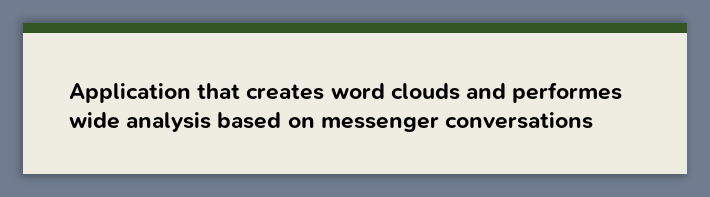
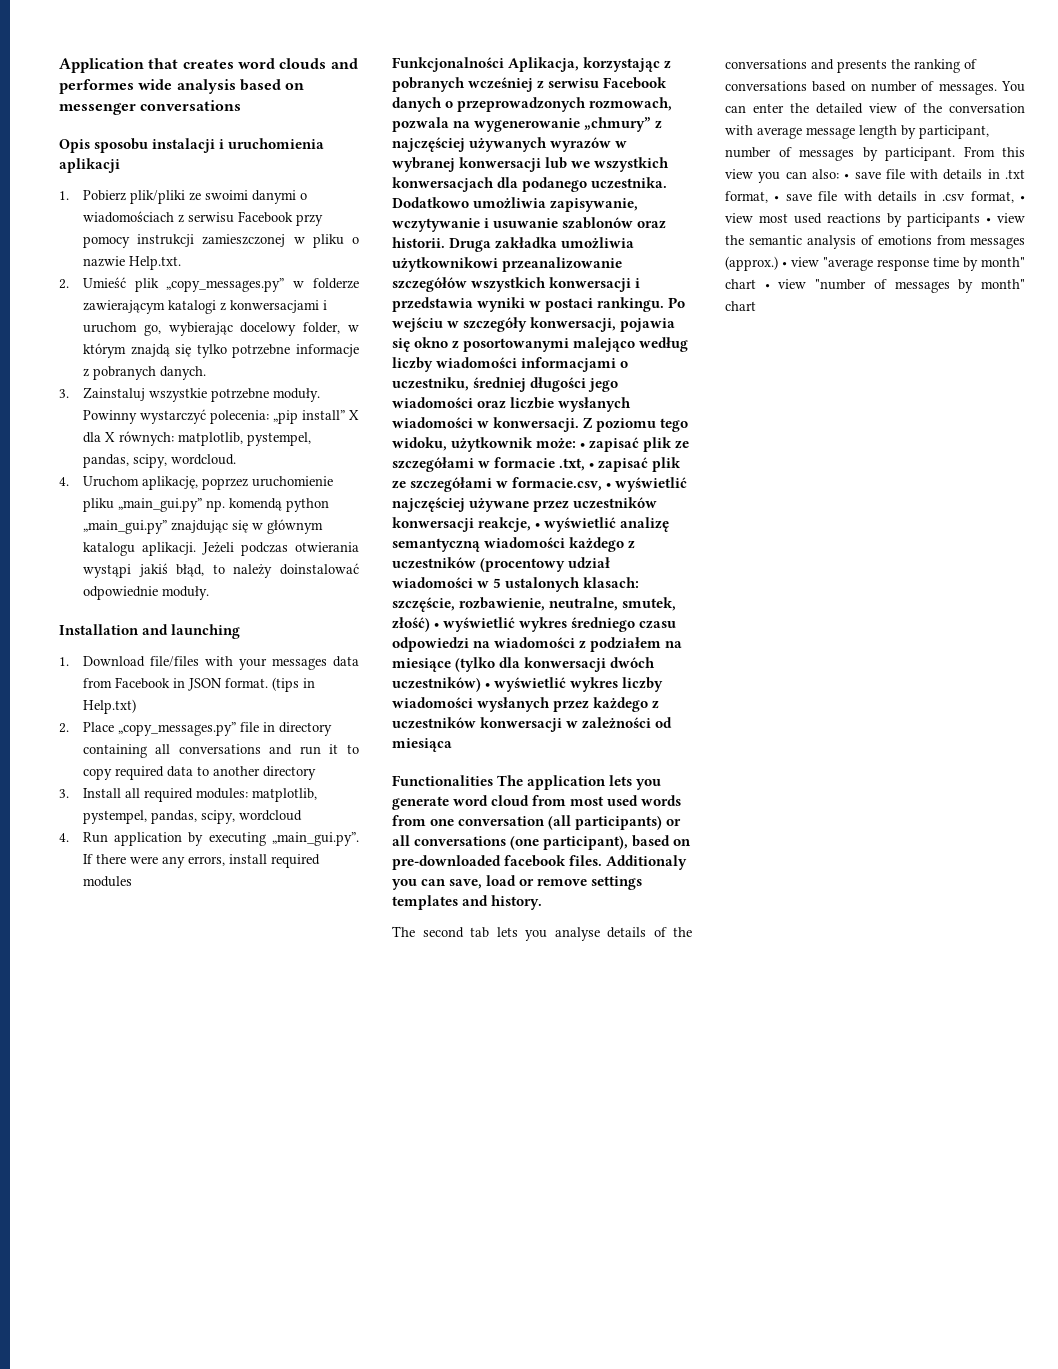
+ Opis sposobu instalacji i uruchomienia aplikacji
+ 1. Pobierz plik/pliki ze swoimi danymi o wiadomościach z serwisu Facebook przy pomocy instrukcji zamieszczonej w pliku o nazwie Help.txt.
+ 2. Umieść plik „copy_messages.py” w folderze zawierającym katalogi z konwersacjami i uruchom go, wybierając docelowy folder, w którym znajdą się tylko potrzebne informacje z pobranych danych.
+ 3. Zainstaluj wszystkie potrzebne moduły. Powinny wystarczyć polecenia: „pip install” X dla X równych: matplotlib, pystempel, pandas, scipy, wordcloud.
+ 4. Uruchom aplikację, poprzez uruchomienie pliku „main_gui.py” np. komendą python „main_gui.py” znajdując się w głównym katalogu aplikacji. Jeżeli podczas otwierania wystąpi jakiś błąd, to należy doinstalować odpowiednie moduły.
+ Installation and launching
+ 1. Download file/files with your messages data from Facebook in JSON format. (tips in Help.txt)
+ 2. Place „copy_messages.py” file in directory containing all conversations and run it to copy required data to another directory
+ 3. Install all required modules: matplotlib, pystempel, pandas, scipy, wordcloud
+ 4. Run application by executing „main_gui.py”. If there were any errors, install required modules
+ Funkcjonalności Aplikacja, korzystając z pobranych wcześniej z serwisu Facebook danych o przeprowadzonych rozmowach, pozwala na wygenerowanie „chmury” z najczęściej używanych wyrazów w wybranej konwersacji lub we wszystkich konwersacjach dla podanego uczestnika. Dodatkowo umożliwia zapisywanie, wczytywanie i usuwanie szablonów oraz historii. Druga zakładka umożliwia użytkownikowi przeanalizowanie szczegółów wszystkich konwersacji i przedstawia wyniki w postaci rankingu. Po wejściu w szczegóły konwersacji, pojawia się okno z posortowanymi malejąco według liczby wiadomości informacjami o uczestniku, średniej długości jego wiadomości oraz liczbie wysłanych wiadomości w konwersacji. Z poziomu tego widoku, użytkownik może: • zapisać plik ze szczegółami w formacie .txt, • zapisać plik ze szczegółami w formacie.csv, • wyświetlić najczęściej używane przez uczestników konwersacji reakcje, • wyświetlić analizę semantyczną wiadomości każdego z uczestników (procentowy udział wiadomości w 5 ustalonych klasach: szczęście, rozbawienie, neutralne, smutek, złość) • wyświetlić wykres średniego czasu odpowiedzi na wiadomości z podziałem na miesiące (tylko dla konwersacji dwóch uczestników) • wyświetlić wykres liczby wiadomości wysłanych przez każdego z uczestników konwersacji w zależności od miesiąca
+ Functionalities The application lets you generate word cloud from most used words from one conversation (all participants) or all conversations (one participant), based on pre-downloaded facebook files. Additionaly you can save, load or remove settings templates and history.
+ The second tab lets you analyse details of the conversations and presents the ranking of conversations based on number of messages. You can enter the detailed view of the conversation with average message length by participant, number of messages by participant. From this view you can also: • save file with details in .txt format, • save file with details in .csv format, • view most used reactions by participants • view the semantic analysis of emotions from messages (approx.) • view "average response time by month" chart • view "number of messages by month" chart

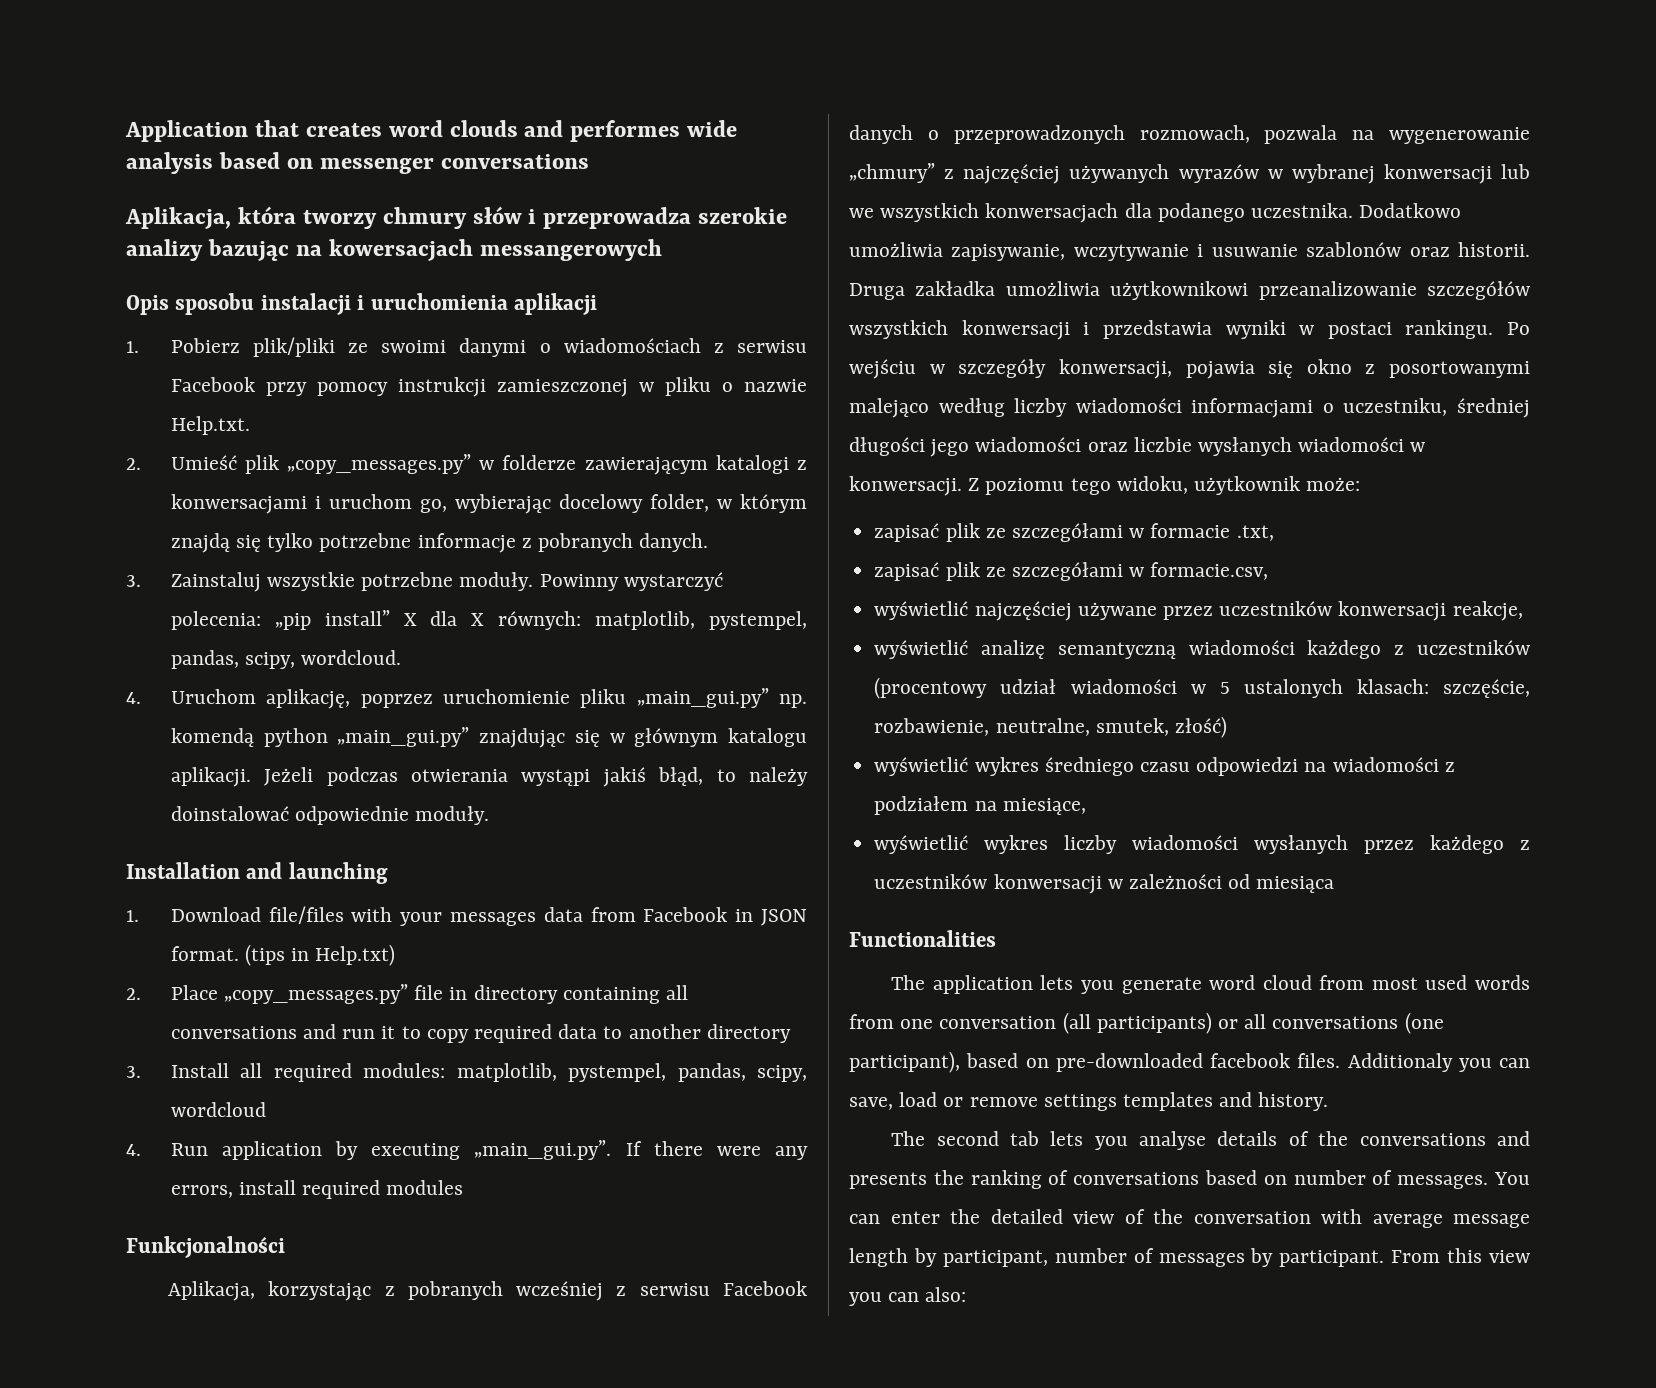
+ Aplikacja, która tworzy chmury słów i przeprowadza szerokie analizy bazując na kowersacjach messangerowych
- Funkcjonalności Aplikacja, korzystając z pobranych wcześniej z serwisu Facebook danych o przeprowadzonych rozmowach, pozwala na wygenerowanie „chmury” z najczęściej używanych wyrazów w wybranej konwersacji lub we wszystkich konwersacjach dla podanego uczestnika.
+ Funkcjonalności
+ Aplikacja, korzystając z pobranych wcześniej z serwisu Facebook danych o przeprowadzonych rozmowach, pozwala na wygenerowanie „chmury” z najczęściej używanych wyrazów w wybranej konwersacji lub we wszystkich konwersacjach dla podanego uczestnika.
- Z poziomu tego widoku, użytkownik może: • zapisać plik ze szczegółami w formacie .txt, • zapisać plik ze szczegółami w formacie.csv, • wyświetlić najczęściej używane przez uczestników konwersacji reakcje, • wyświetlić analizę semantyczną wiadomości każdego z uczestników (procentowy udział wiadomości w 5 ustalonych klasach:
+ Z poziomu tego widoku, użytkownik może:
+ zapisać plik ze szczegółami w formacie .txt,
+ zapisać plik ze szczegółami w formacie.csv,
+ wyświetlić najczęściej używane przez uczestników konwersacji reakcje,
+ wyświetlić analizę semantyczną wiadomości każdego z uczestników (procentowy udział wiadomości w 5 ustalonych klasach:
- szczęście, rozbawienie, neutralne, smutek, złość) • wyświetlić wykres średniego czasu odpowiedzi na wiadomości z podziałem na miesiące (tylko dla konwersacji dwóch uczestników) • wyświetlić wykres liczby wiadomości wysłanych przez każdego z uczestników konwersacji w zależności od miesiąca
+ szczęście, rozbawienie, neutralne, smutek, złość)
+ wyświetlić wykres średniego czasu odpowiedzi na wiadomości z podziałem na miesiące,
+ wyświetlić wykres liczby wiadomości wysłanych przez każdego z uczestników konwersacji w zależności od miesiąca
- Functionalities The application lets you generate word cloud from most used words from one conversation (all participants) or all conversations (one participant), based on pre-downloaded facebook files.
+ Functionalities
+ The application lets you generate word cloud from most used words from one conversation (all participants) or all conversations (one participant), based on pre-downloaded facebook files.
- From this view you can also: • save file with details in .txt format, • save file with details in .csv format, • view most used reactions by participants • view the semantic analysis of emotions from messages (approx.) • view "average response time by month" chart • view "number of messages by month" chart
+ From this view you can also:

